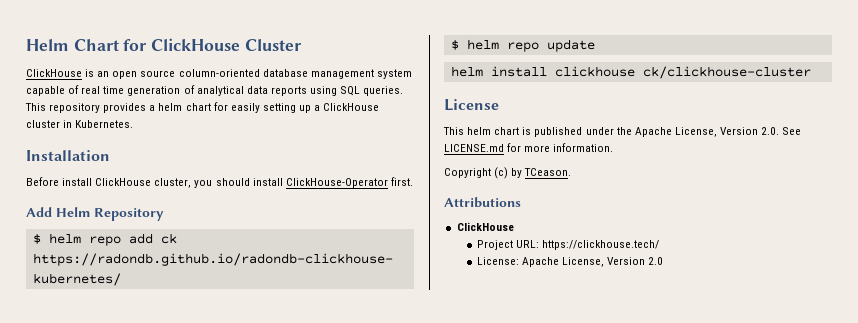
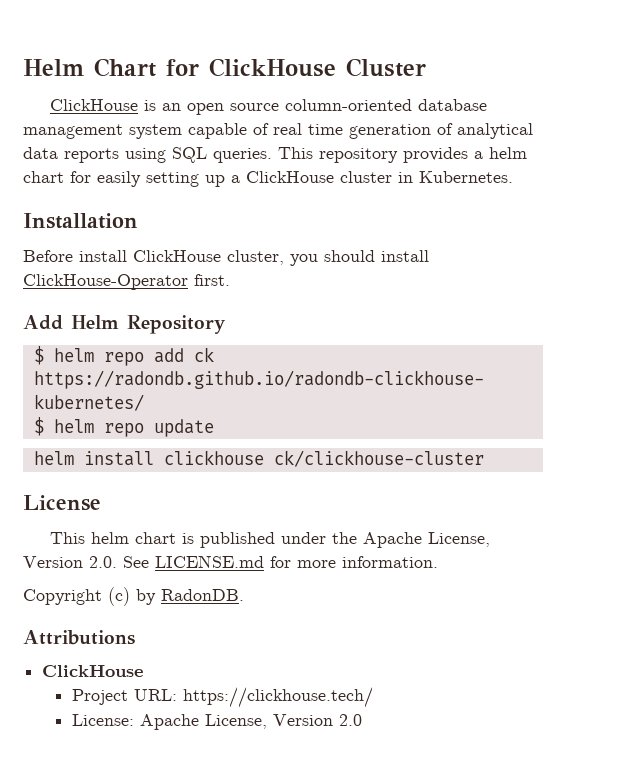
- Copyright (c) by TCeason.
+ Copyright (c) by RadonDB.

